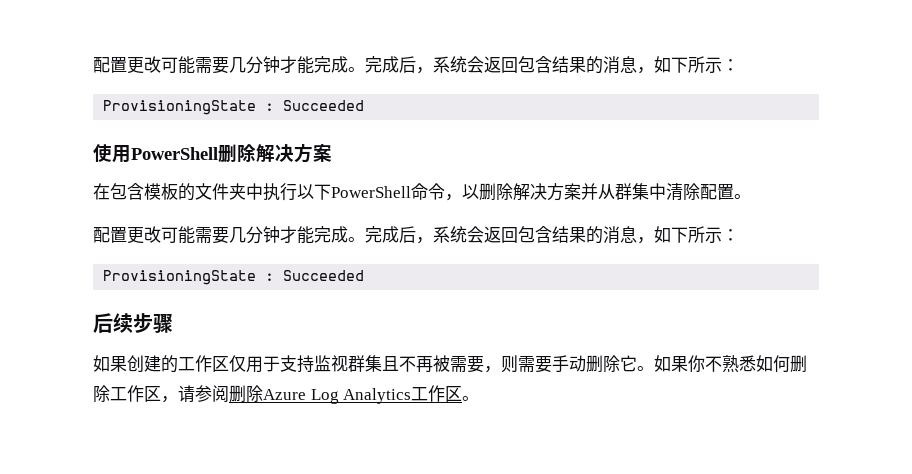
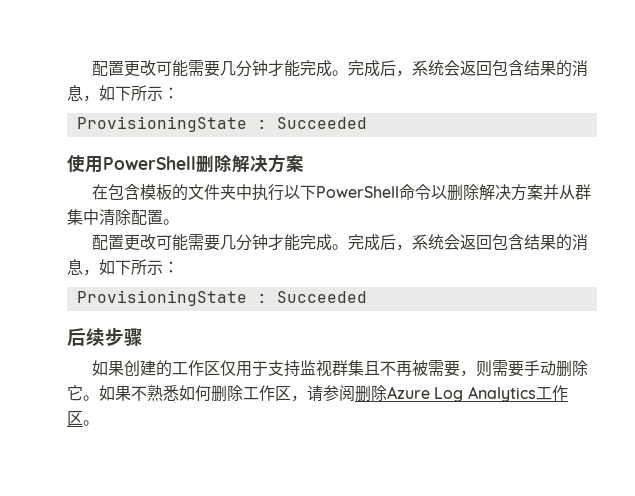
- 在包含模板的文件夹中执行以下PowerShell命令，以删除解决方案并从群集中清除配置。
+ 在包含模板的文件夹中执行以下PowerShell命令以删除解决方案并从群集中清除配置。
- 如果你不熟悉如何删除工作区，请参阅删除Azure Log Analytics工作区。
+ 如果不熟悉如何删除工作区，请参阅删除Azure Log Analytics工作区。

